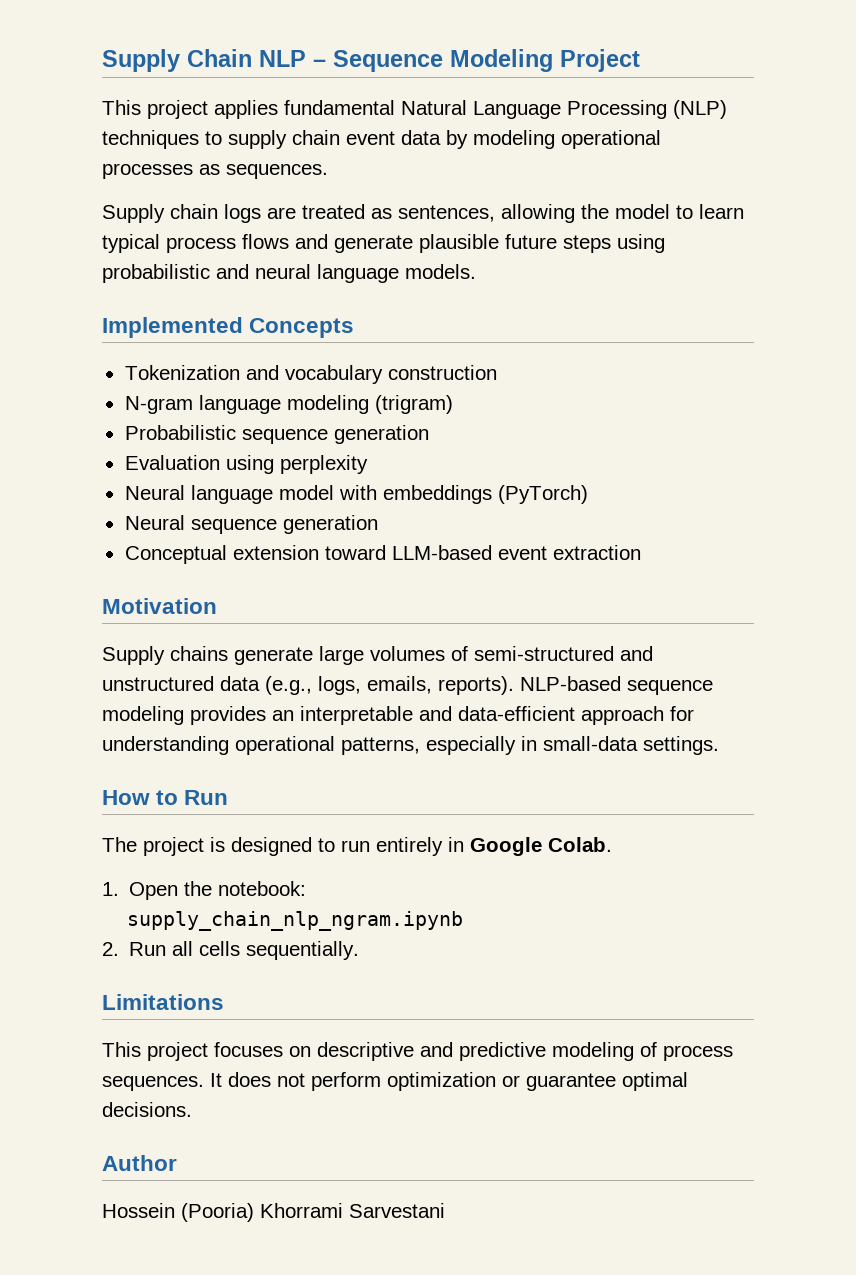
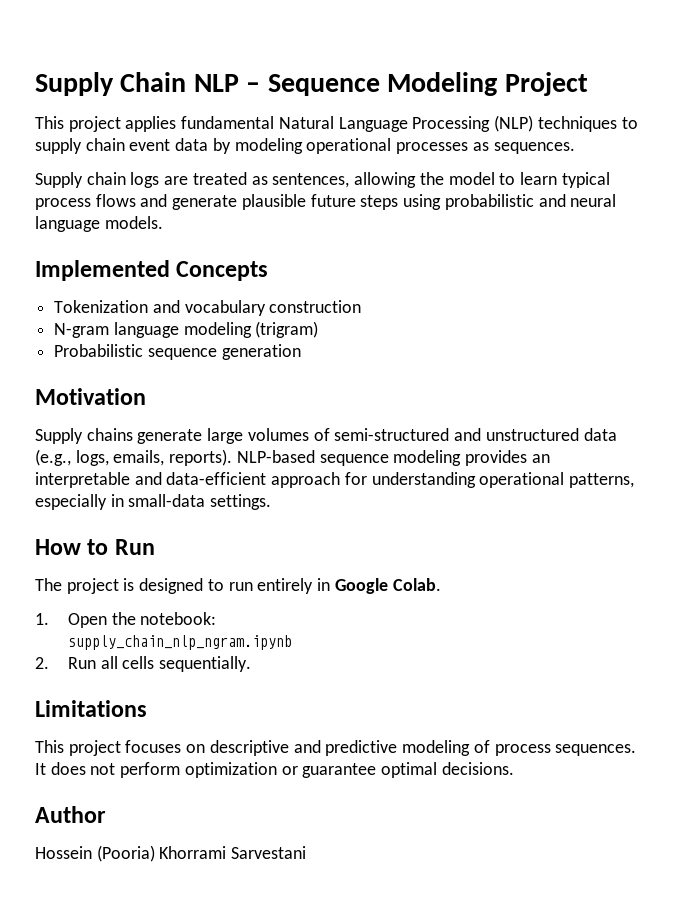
- Evaluation using perplexity
- Neural language model with embeddings (PyTorch)
- Neural sequence generation
- Conceptual extension toward LLM-based event extraction

